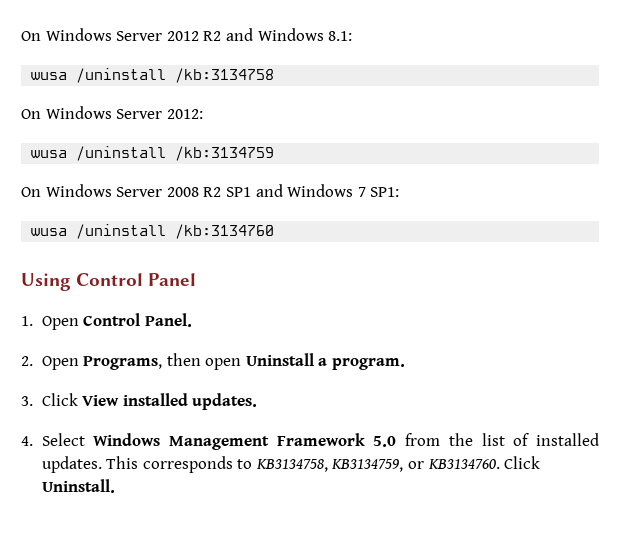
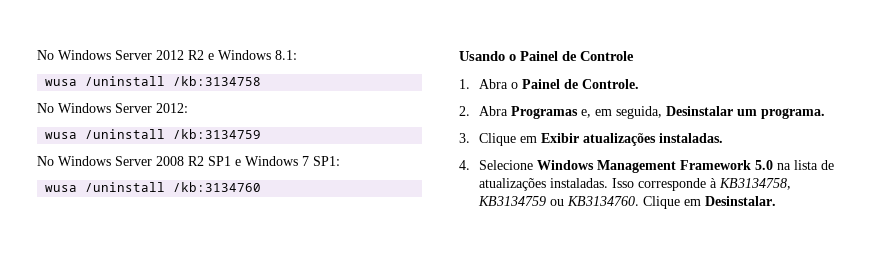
- On Windows Server 2012 R2 and Windows 8.1:
+ No Windows Server 2012 R2 e Windows 8.1:
- On Windows Server 2012:
+ No Windows Server 2012:
- On Windows Server 2008 R2 SP1 and Windows 7 SP1:
+ No Windows Server 2008 R2 SP1 e Windows 7 SP1:
- Using Control Panel
- 1. Open Control Panel.
- 2. Open Programs, then open Uninstall a program.
- 3. Click View installed updates.
+ Usando o Painel de Controle
+ 1. Abra o Painel de Controle.
+ 2. Abra Programas e, em seguida, Desinstalar um programa.
+ 3. Clique em Exibir atualizações instaladas.
- 4. Select Windows Management Framework 5.0 from the list of installed updates. This corresponds to KB3134758, KB3134759, or KB3134760. Click Uninstall.
+ 4. Selecione Windows Management Framework 5.0 na lista de atualizações instaladas. Isso corresponde à KB3134758, KB3134759 ou KB3134760. Clique em Desinstalar.

